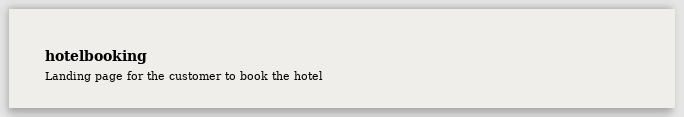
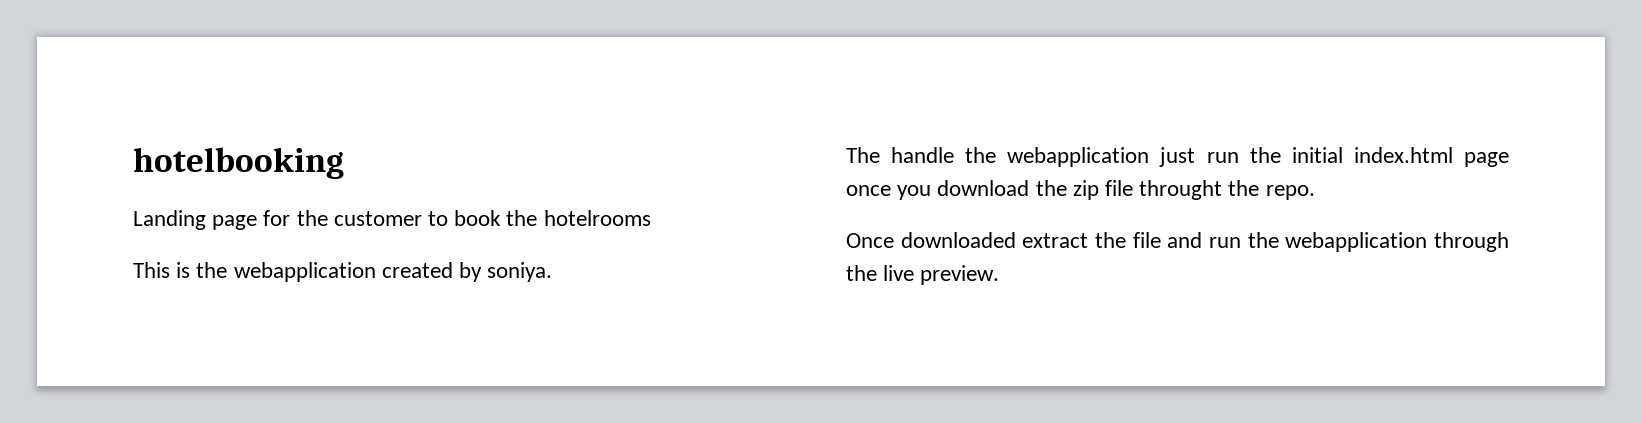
- Landing page for the customer to book the hotel
+ Landing page for the customer to book the hotelrooms
+ This is the webapplication created by soniya.
+ The handle the webapplication just run the initial index.html page once you download the zip file throught the repo.
+ Once downloaded extract the file and run the webapplication through the live preview.

